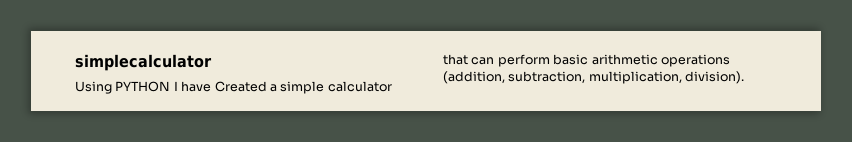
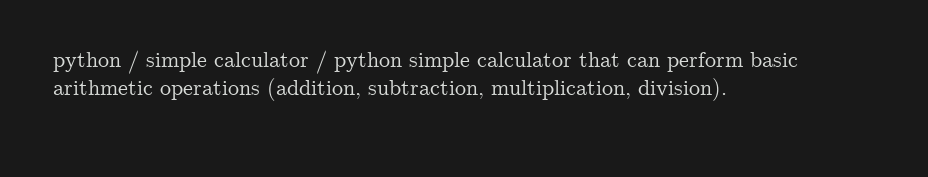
- simplecalculator
- Using PYTHON I have Created a simple calculator that can perform basic arithmetic operations (addition, subtraction, multiplication, division).
+ python / simple calculator / python simple calculator that can perform basic arithmetic operations (addition, subtraction, multiplication, division).

